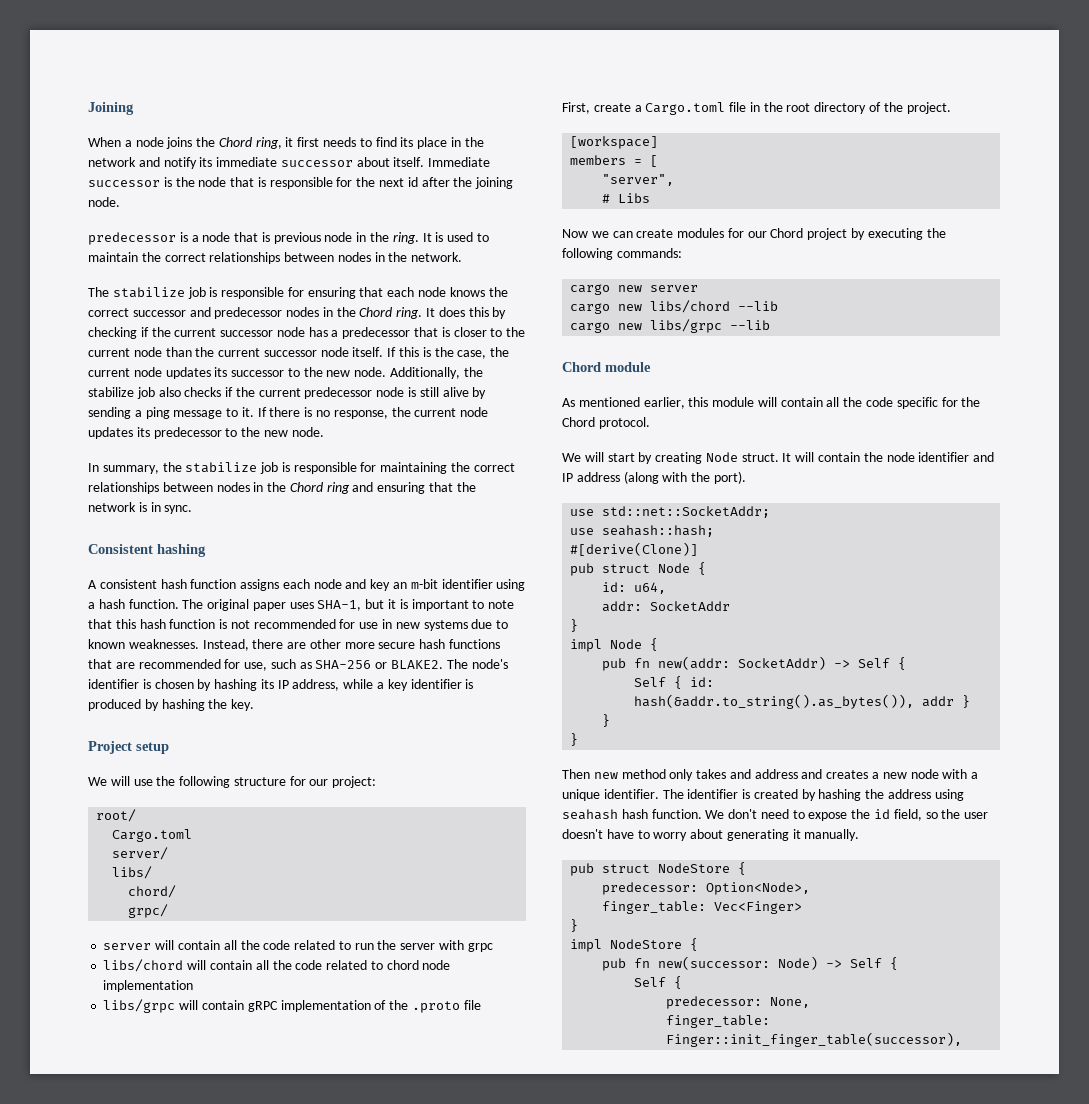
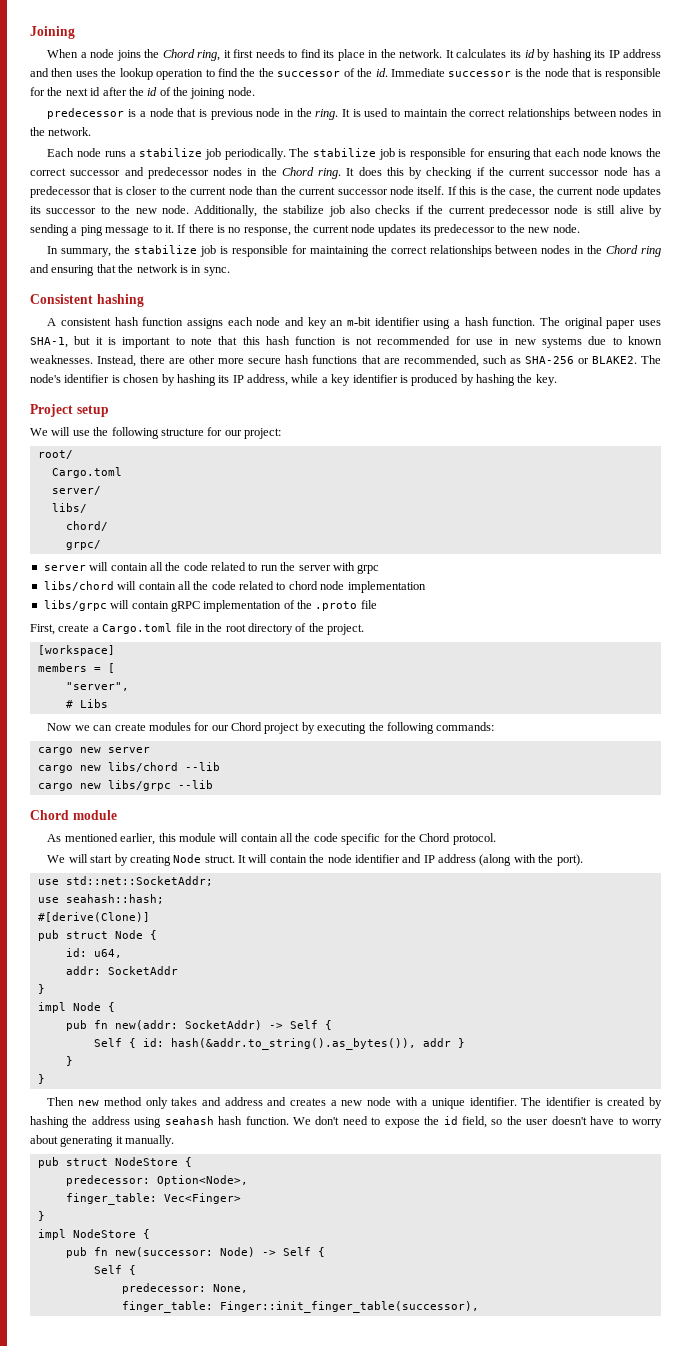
- When a node joins the Chord ring, it first needs to find its place in the network and notify its immediate successor about itself.
+ When a node joins the Chord ring, it first needs to find its place in the network. It calculates its id by hashing its IP address and then uses the lookup operation to find the the successor of the id.
- Immediate successor is the node that is responsible for the next id after the joining node.
+ Immediate successor is the node that is responsible for the next id after the id of the joining node.
+ Each node runs a stabilize job periodically.
- Instead, there are other more secure hash functions that are recommended for use, such as SHA-256 or BLAKE2.
+ Instead, there are other more secure hash functions that are recommended, such as SHA-256 or BLAKE2.

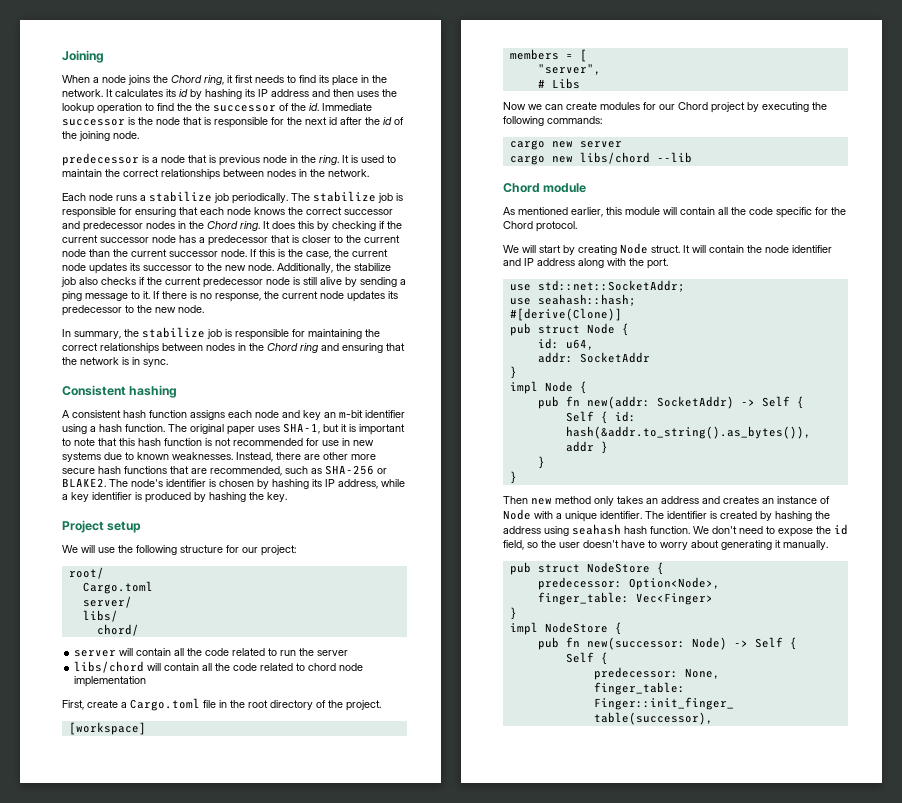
- It does this by checking if the current successor node has a predecessor that is closer to the current node than the current successor node itself.
+ It does this by checking if the current successor node has a predecessor that is closer to the current node than the current successor node.
- grpc/
- server will contain all the code related to run the server with grpc
+ server will contain all the code related to run the server
- libs/grpc will contain gRPC implementation of the .proto file
- cargo new libs/grpc --lib
- It will contain the node identifier and IP address (along with the port).
+ It will contain the node identifier and IP address along with the port.
- Then new method only takes and address and creates a new node with a unique identifier.
+ Then new method only takes an address and creates an instance of Node with a unique identifier.

